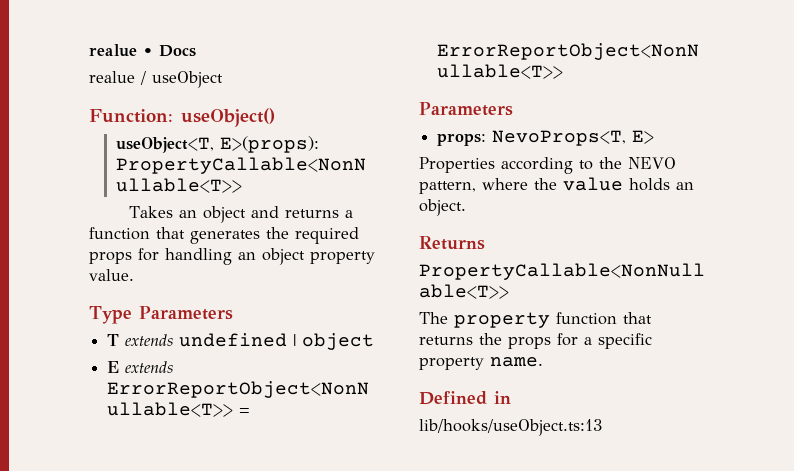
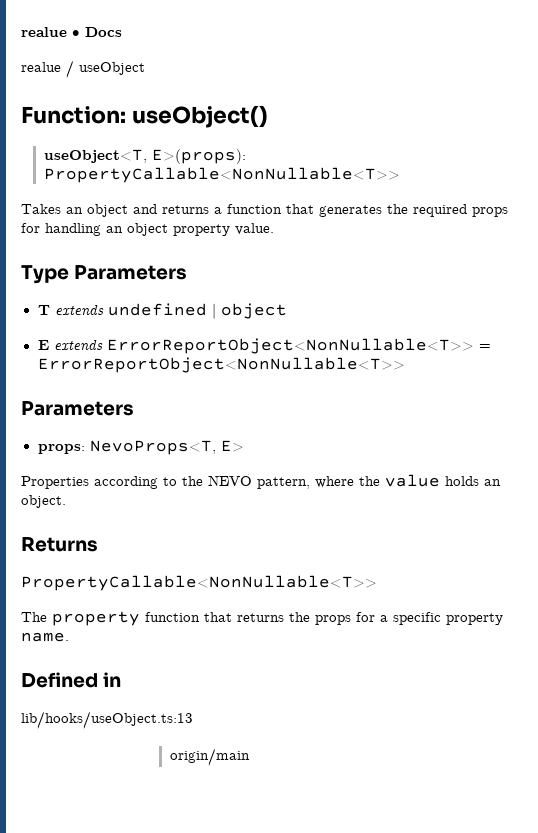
+ origin/main

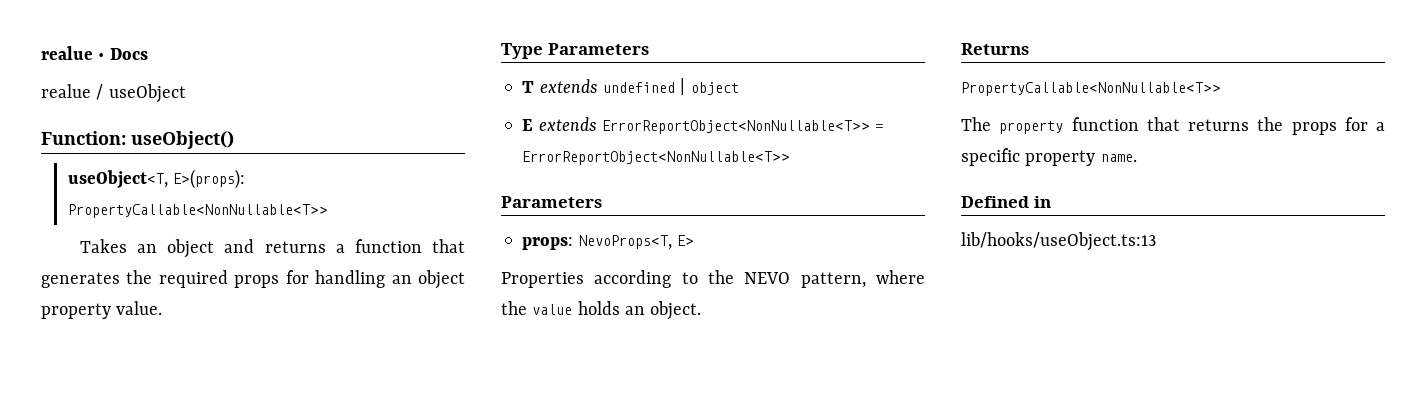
- origin/main

